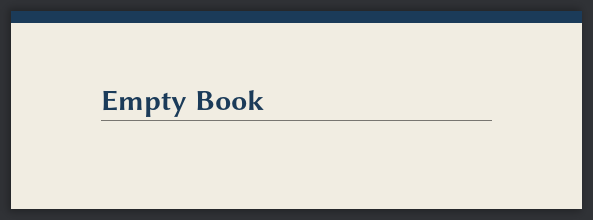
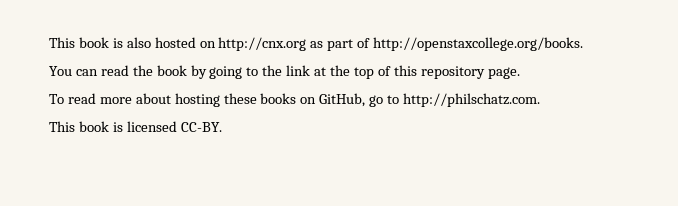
- Empty Book
+ This book is also hosted on http://cnx.org as part of http://openstaxcollege.org/books.
+ You can read the book by going to the link at the top of this repository page.
+ To read more about hosting these books on GitHub, go to http://philschatz.com.
+ This book is licensed CC-BY.

